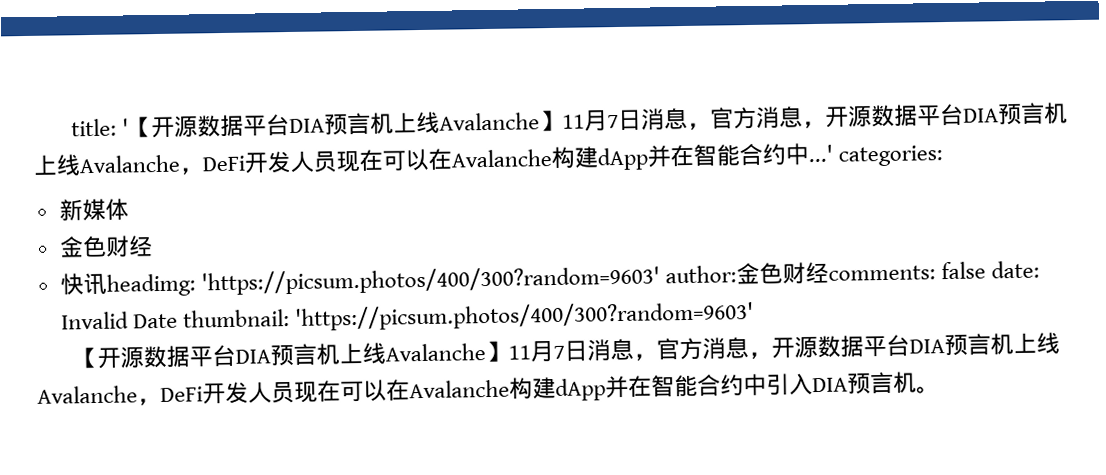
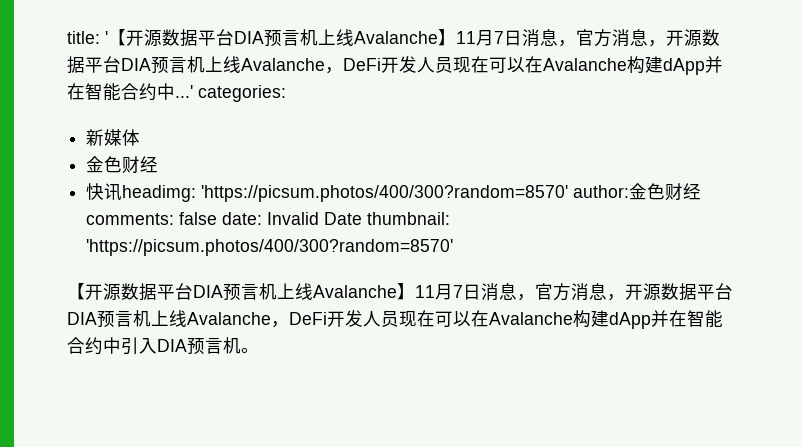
- 快讯headimg: 'https://picsum.photos/400/300?random=9603' author:金色财经comments: false date: Invalid Date thumbnail: 'https://picsum.photos/400/300?random=9603'
+ 快讯headimg: 'https://picsum.photos/400/300?random=8570' author:金色财经comments: false date: Invalid Date thumbnail: 'https://picsum.photos/400/300?random=8570'

